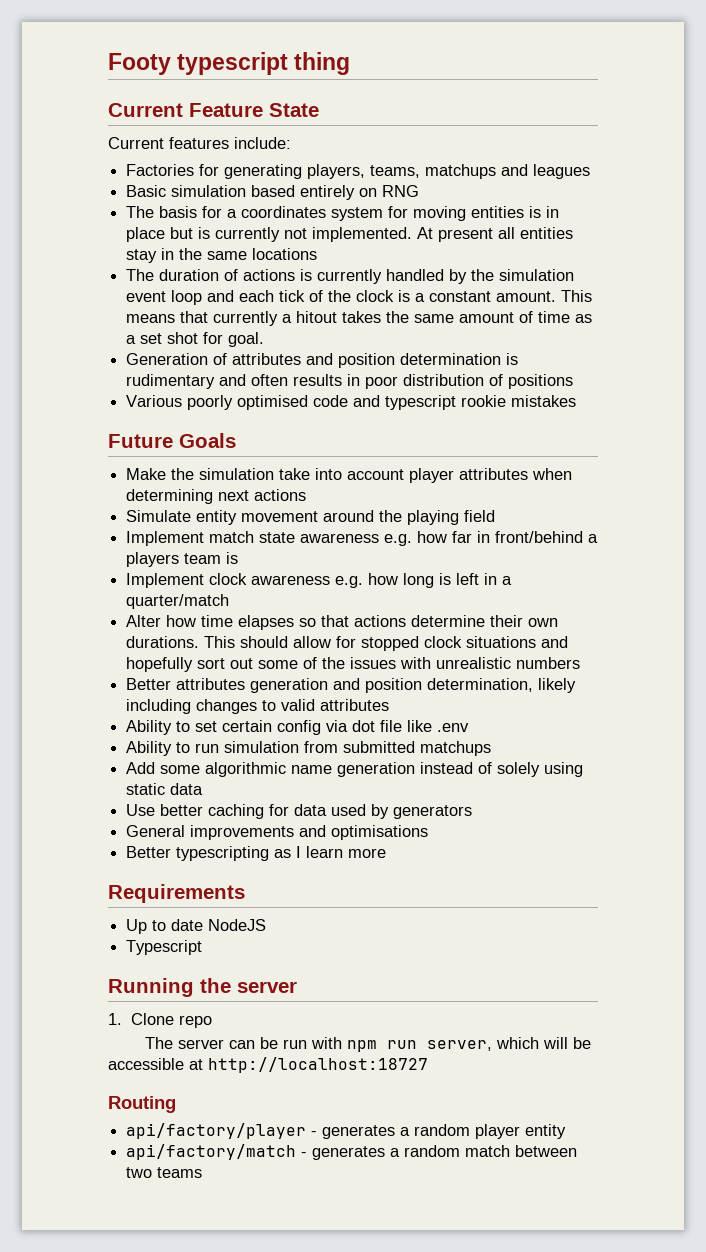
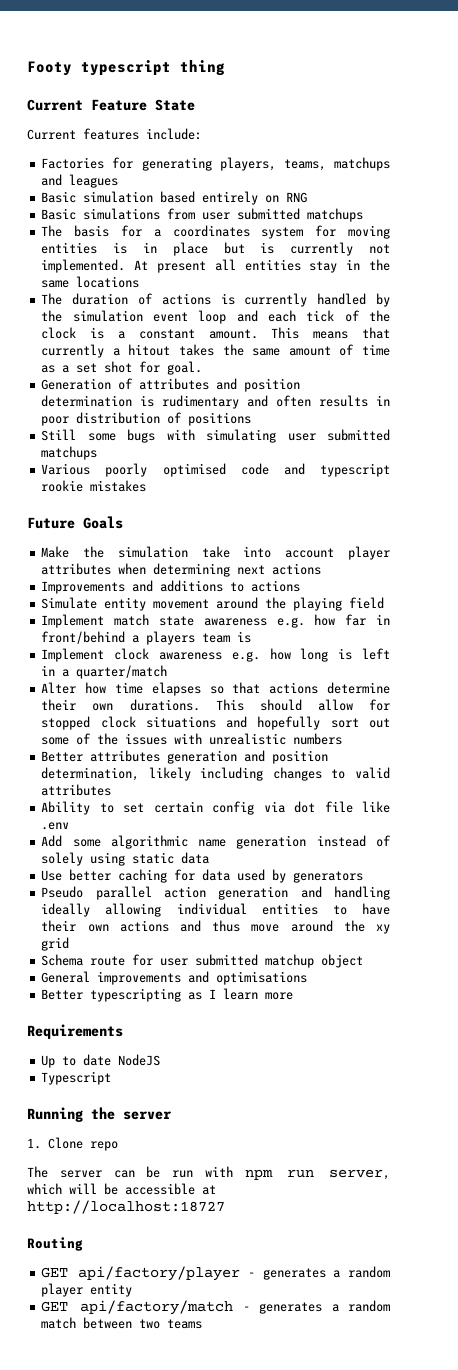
+ Basic simulations from user submitted matchups
+ Still some bugs with simulating user submitted matchups
+ Improvements and additions to actions
- Ability to run simulation from submitted matchups
+ Pseudo parallel action generation and handling ideally allowing individual entities to have their own actions and thus move around the xy grid
+ Schema route for user submitted matchup object
- api/factory/player - generates a random player entity
+ GET api/factory/player - generates a random player entity
- api/factory/match - generates a random match between two teams
+ GET api/factory/match - generates a random match between two teams

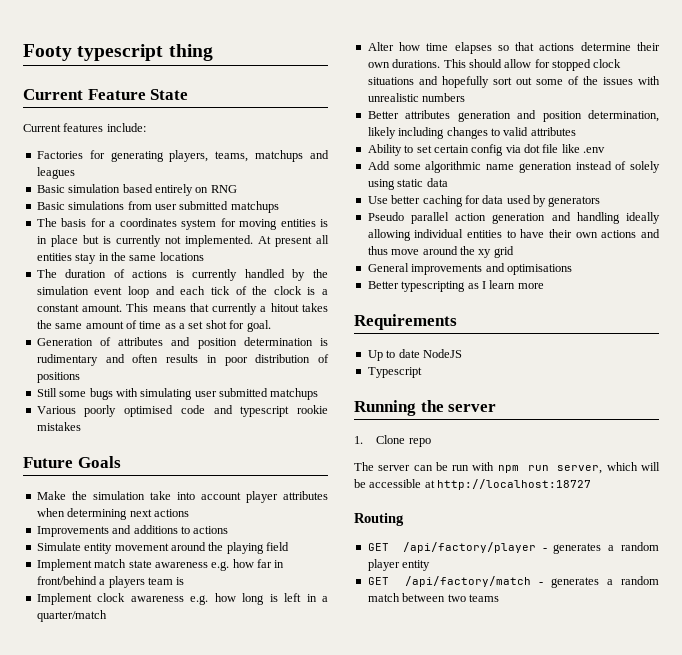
- Schema route for user submitted matchup object
- GET api/factory/player - generates a random player entity
+ GET /api/factory/player - generates a random player entity
- GET api/factory/match - generates a random match between two teams
+ GET /api/factory/match - generates a random match between two teams

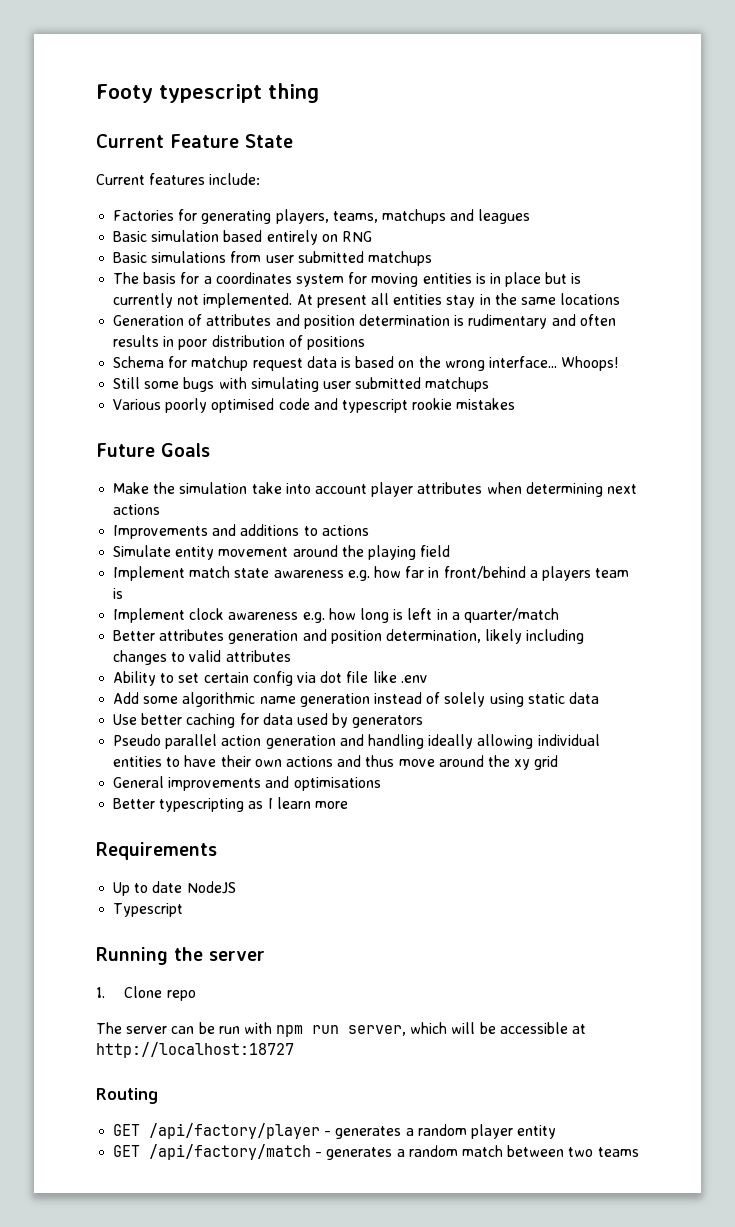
- The duration of actions is currently handled by the simulation event loop and each tick of the clock is a constant amount. This means that currently a hitout takes the same amount of time as a set shot for goal.
+ Schema for matchup request data is based on the wrong interface... Whoops!
- Alter how time elapses so that actions determine their own durations. This should allow for stopped clock situations and hopefully sort out some of the issues with unrealistic numbers

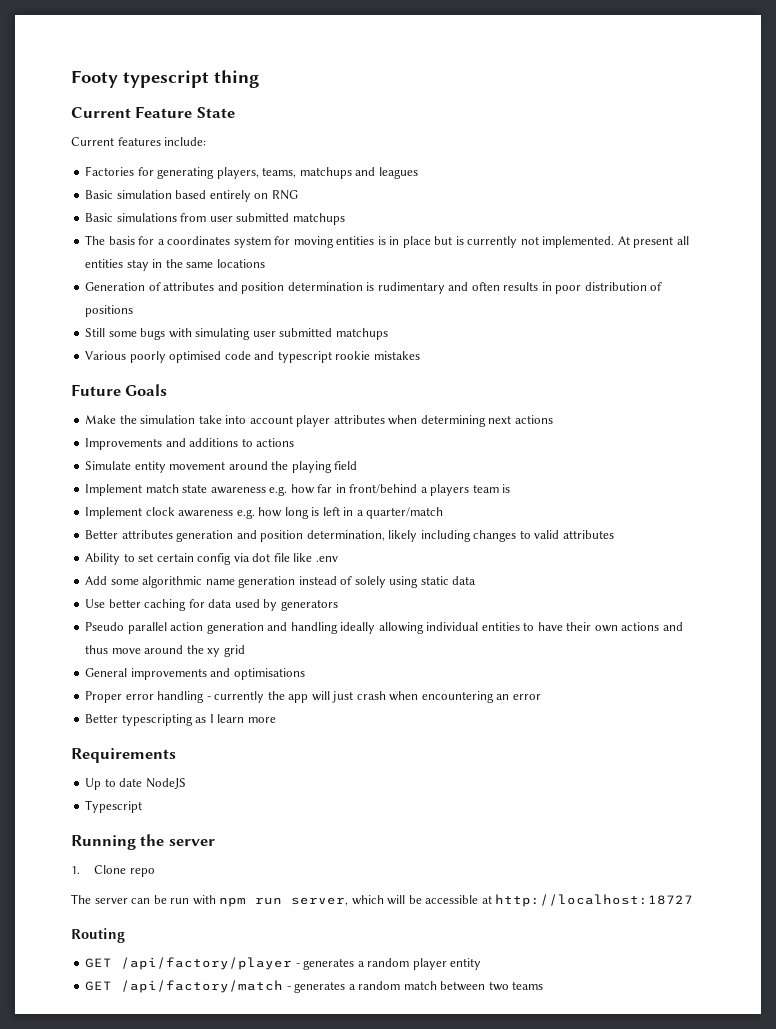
- Schema for matchup request data is based on the wrong interface... Whoops!
+ Proper error handling - currently the app will just crash when encountering an error

